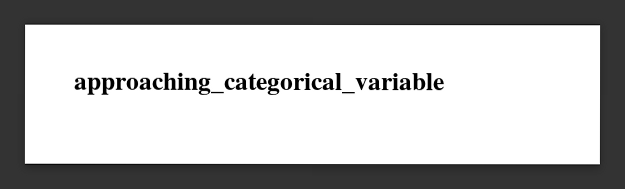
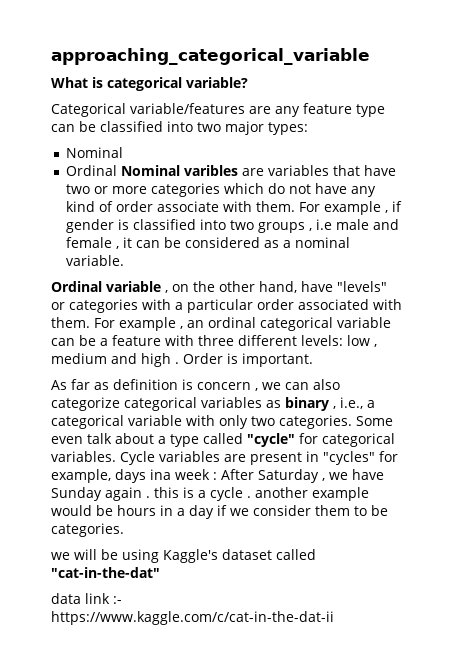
+ What is categorical variable?
+ Categorical variable/features are any feature type can be classified into two major types:
+ Nominal
+ Ordinal Nominal varibles are variables that have two or more categories which do not have any kind of order associate with them. For example , if gender is classified into two groups , i.e male and female , it can be considered as a nominal variable.
+ Ordinal variable , on the other hand, have "levels" or categories with a particular order associated with them. For example , an ordinal categorical variable can be a feature with three different levels: low , medium and high . Order is important.
+ As far as definition is concern , we can also categorize categorical variables as binary , i.e., a categorical variable with only two categories. Some even talk about a type called "cycle" for categorical variables. Cycle variables are present in "cycles" for example, days ina week : After Saturday , we have Sunday again . this is a cycle . another example would be hours in a day if we consider them to be categories.
+ we will be using Kaggle's dataset called "cat-in-the-dat"
+ data link :- https://www.kaggle.com/c/cat-in-the-dat-ii

